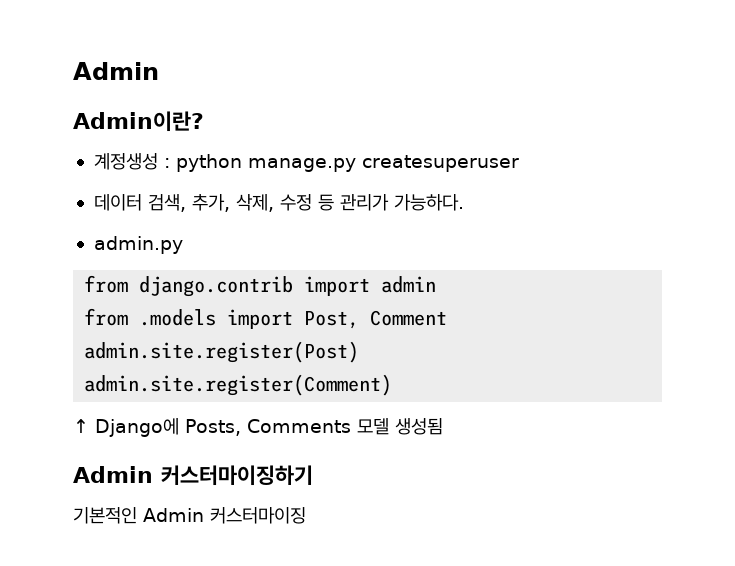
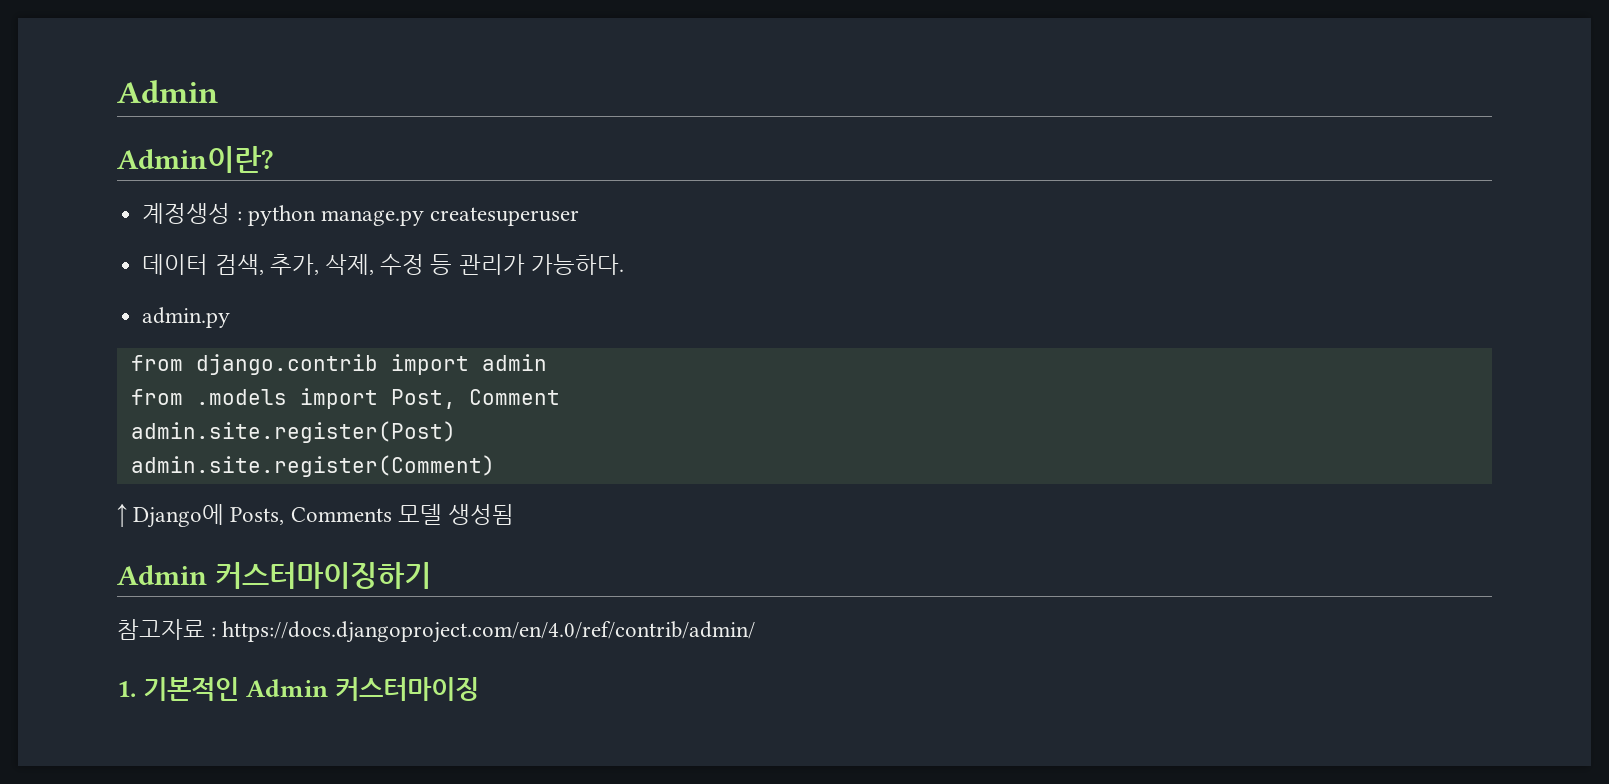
- 기본적인 Admin 커스터마이징
+ 참고자료 : https://docs.djangoproject.com/en/4.0/ref/contrib/admin/
+ 1. 기본적인 Admin 커스터마이징

